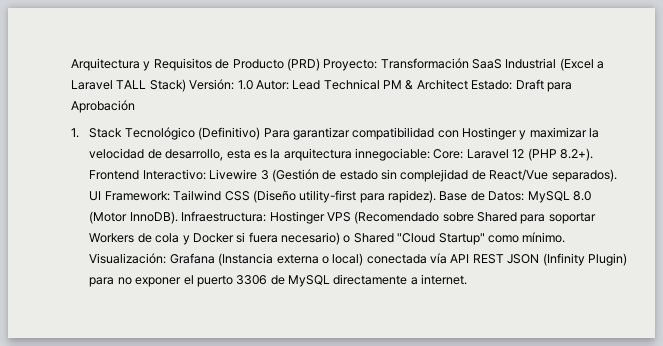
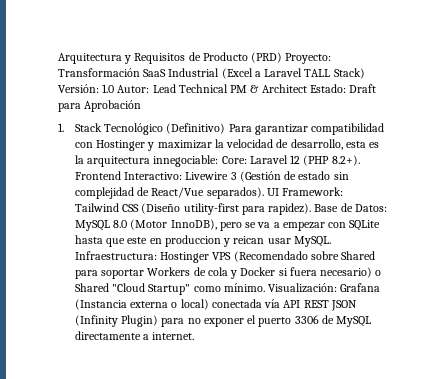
- Base de Datos: MySQL 8.0 (Motor InnoDB).
+ Base de Datos: MySQL 8.0 (Motor InnoDB), pero se va a empezar con SQLite hasta que este en produccion y reican usar MySQL.

